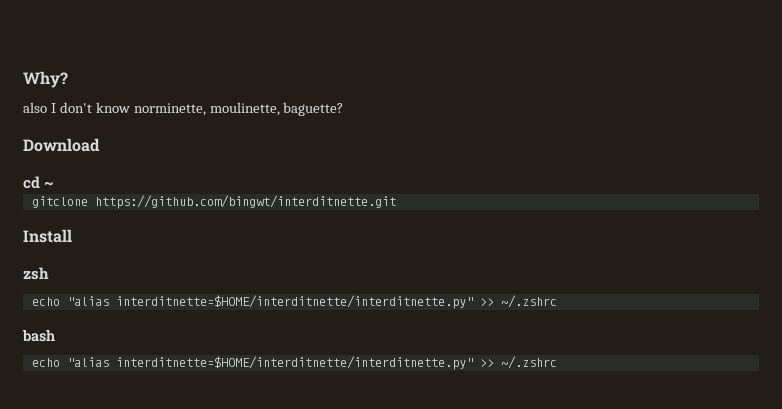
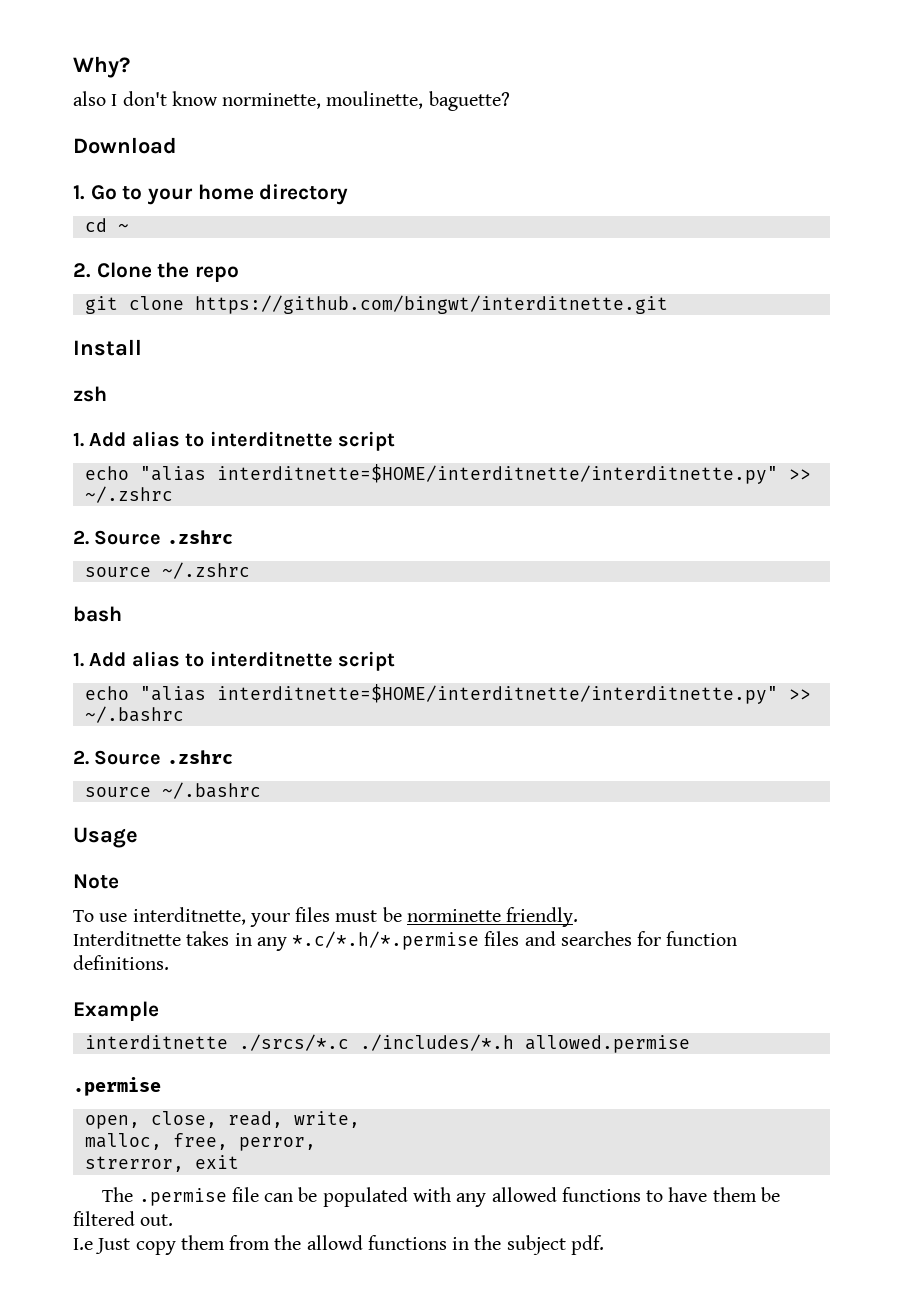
+ 1. Go to your home directory
  cd ~
- gitclone https://github.com/bingwt/interditnette.git
+ 2. Clone the repo
+ git clone https://github.com/bingwt/interditnette.git
  Install
  zsh
+ 1. Add alias to interditnette script
  echo "alias interditnette=$HOME/interditnette/interditnette.py" >> ~/.zshrc
+ 2. Source .zshrc
+ source ~/.zshrc
  bash
- echo "alias interditnette=$HOME/interditnette/interditnette.py" >> ~/.zshrc
+ 1. Add alias to interditnette script
+ echo "alias interditnette=$HOME/interditnette/interditnette.py" >> ~/.bashrc
+ 2. Source .zshrc
+ source ~/.bashrc
+ Usage
+ Note
+ To use interditnette, your files must be norminette friendly.
+ Interditnette takes in any *.c/*.h/*.permise files and searches for function definitions.
+ Example
+ interditnette ./srcs/*.c ./includes/*.h allowed.permise
+ .permise
+ open, close, read, write,
+ malloc, free, perror,
+ strerror, exit
+ The .permise file can be populated with any allowed functions to have them be filtered out.
+ I.e Just copy them from the allowd functions in the subject pdf.

